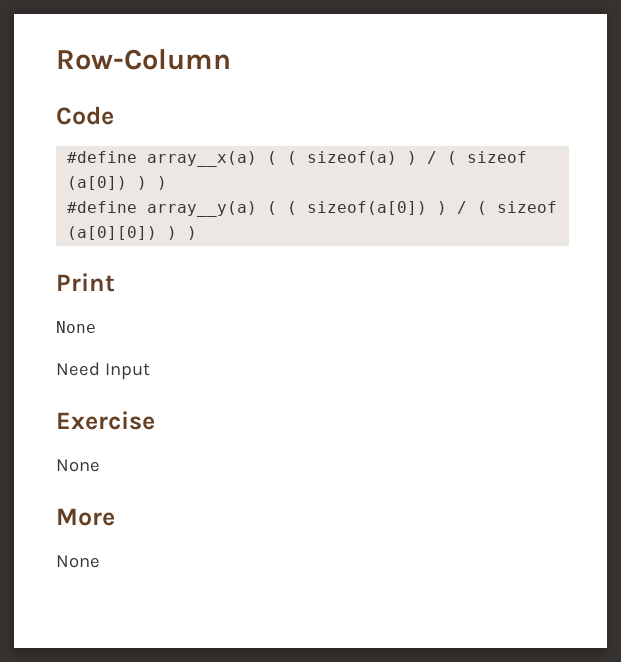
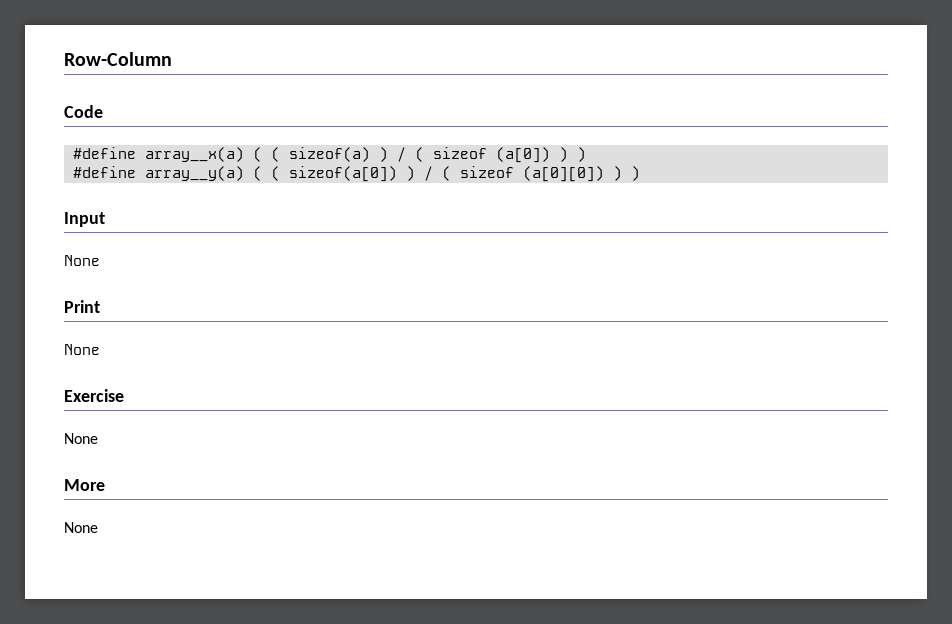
+ Input
+ None
- Need Input

